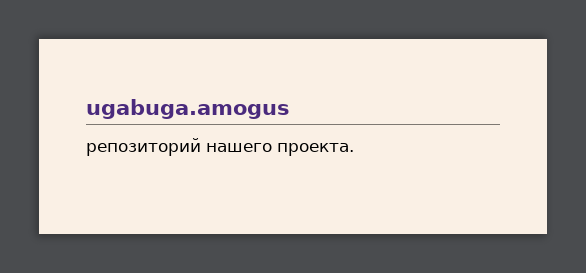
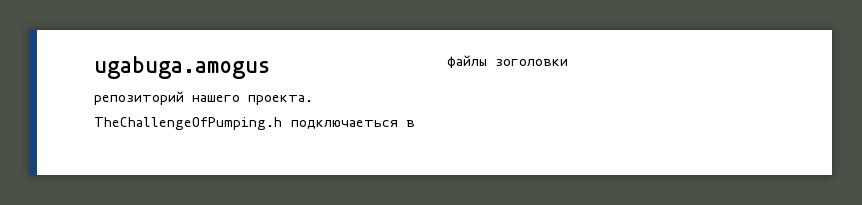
+ TheChallengeOfPumping.h подключаеться в файлы зоголовки

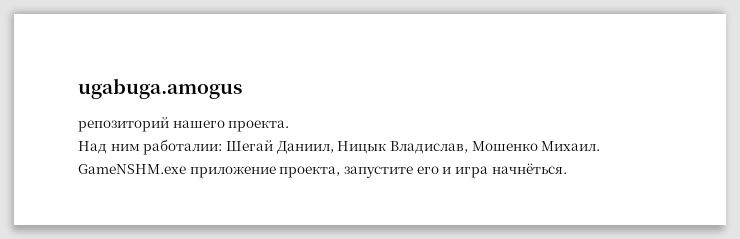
- TheChallengeOfPumping.h подключаеться в файлы зоголовки
+ Над ним работалии: Шегай Даниил, Ницык Владислав, Мошенко Михаил. GameNSHM.exe приложение проекта, запустите его и игра начнёться.

